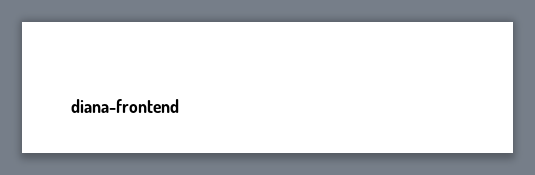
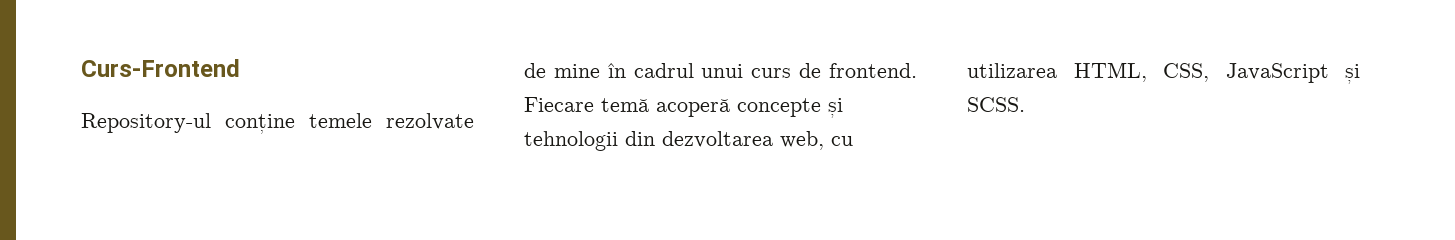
- diana-frontend
+ Curs-Frontend
+ Repository-ul conține temele rezolvate de mine în cadrul unui curs de frontend. Fiecare temă acoperă concepte și tehnologii din dezvoltarea web, cu utilizarea HTML, CSS, JavaScript și SCSS.

